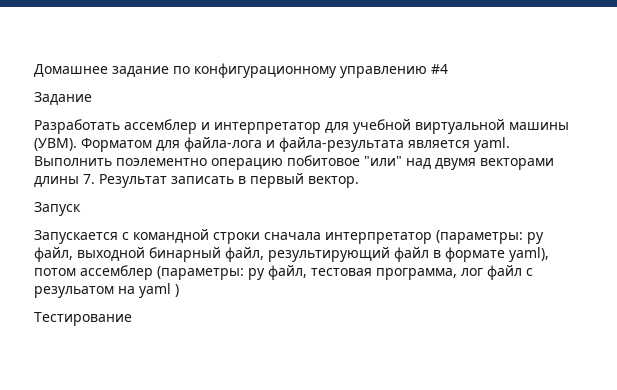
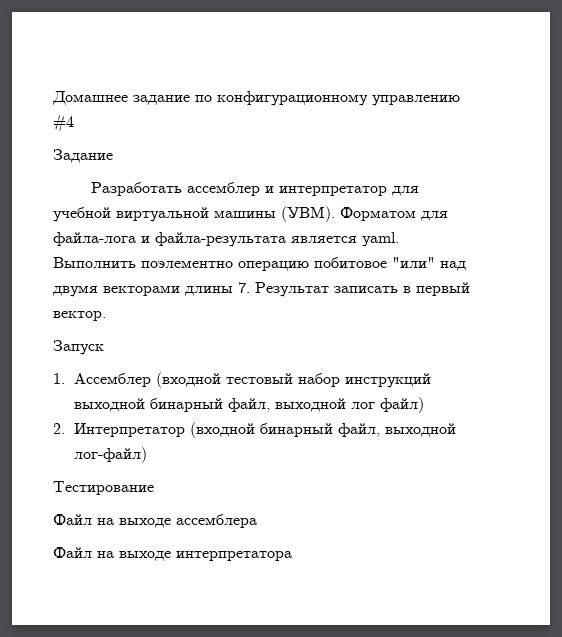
- Запускается с командной строки сначала интерпретатор (параметры: py файл, выходной бинарный файл, результирующий файл в формате yaml), потом ассемблер (параметры: py файл, тестовая программа, лог файл с резульатом на yaml )
+ 1. Ассемблер (входной тестовый набор инструкций выходной бинарный файл, выходной лог файл)
+ 2. Интерпретатор (входной бинарный файл, выходной лог-файл)
  Тестирование
+ Файл на выходе ассемблера
+ Файл на выходе интерпретатора

